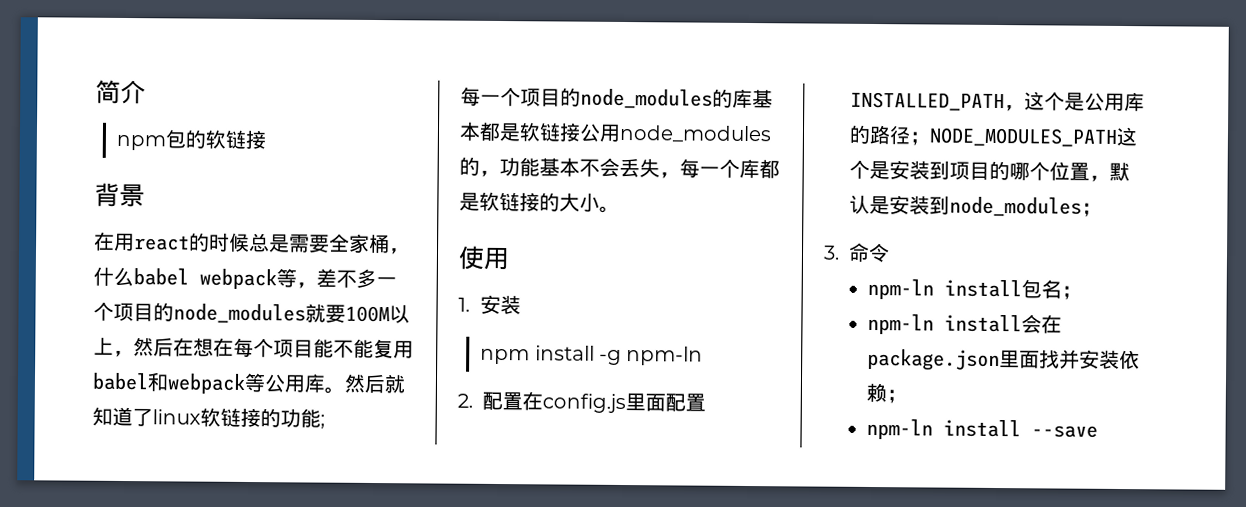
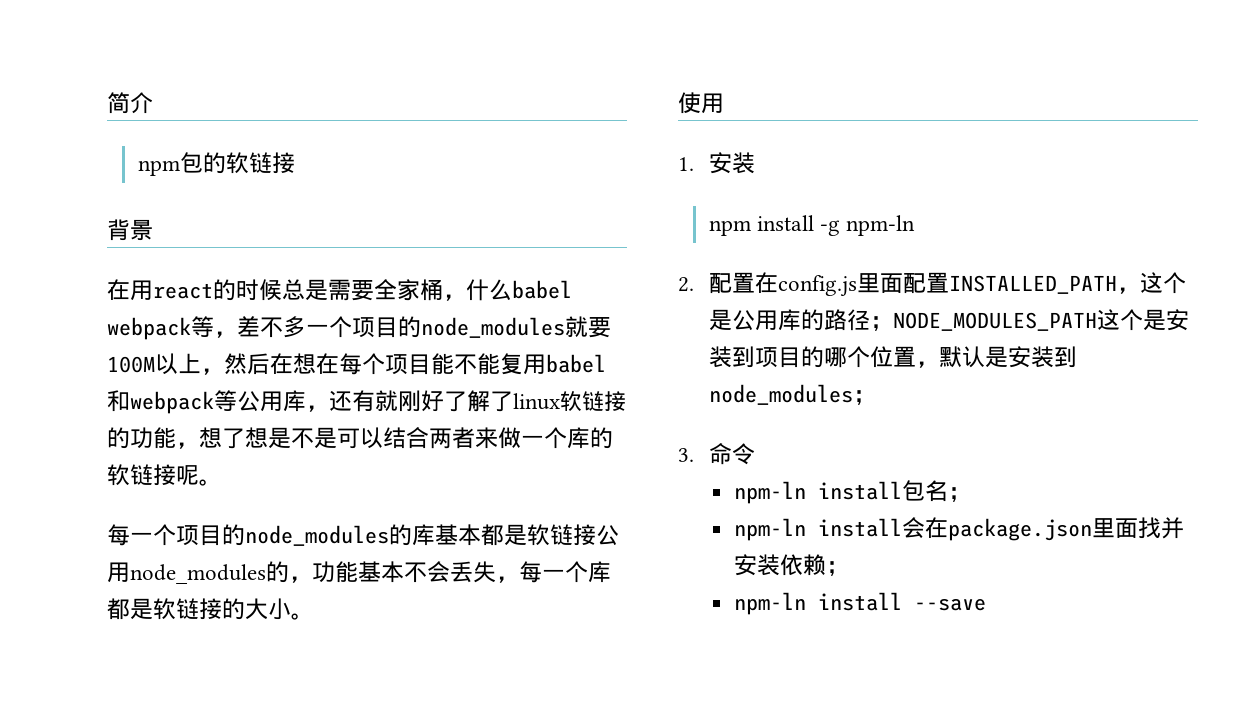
- 在用react的时候总是需要全家桶，什么babel webpack等，差不多一个项目的node_modules就要100M以上，然后在想在每个项目能不能复用babel和webpack等公用库。然后就知道了linux软链接的功能;
+ 在用react的时候总是需要全家桶，什么babel webpack等，差不多一个项目的node_modules就要100M以上，然后在想在每个项目能不能复用babel和webpack等公用库，还有就刚好了解了linux软链接的功能，想了想是不是可以结合两者来做一个库的软链接呢。

